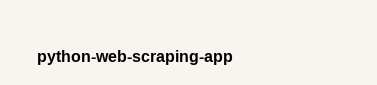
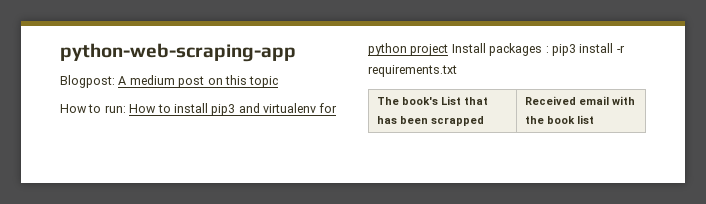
+ Blogpost: A medium post on this topic
+ How to run: How to install pip3 and virtualenv for python project Install packages : pip3 install -r requirements.txt
+ The book's List that has been scrapped | Received email with the book list

